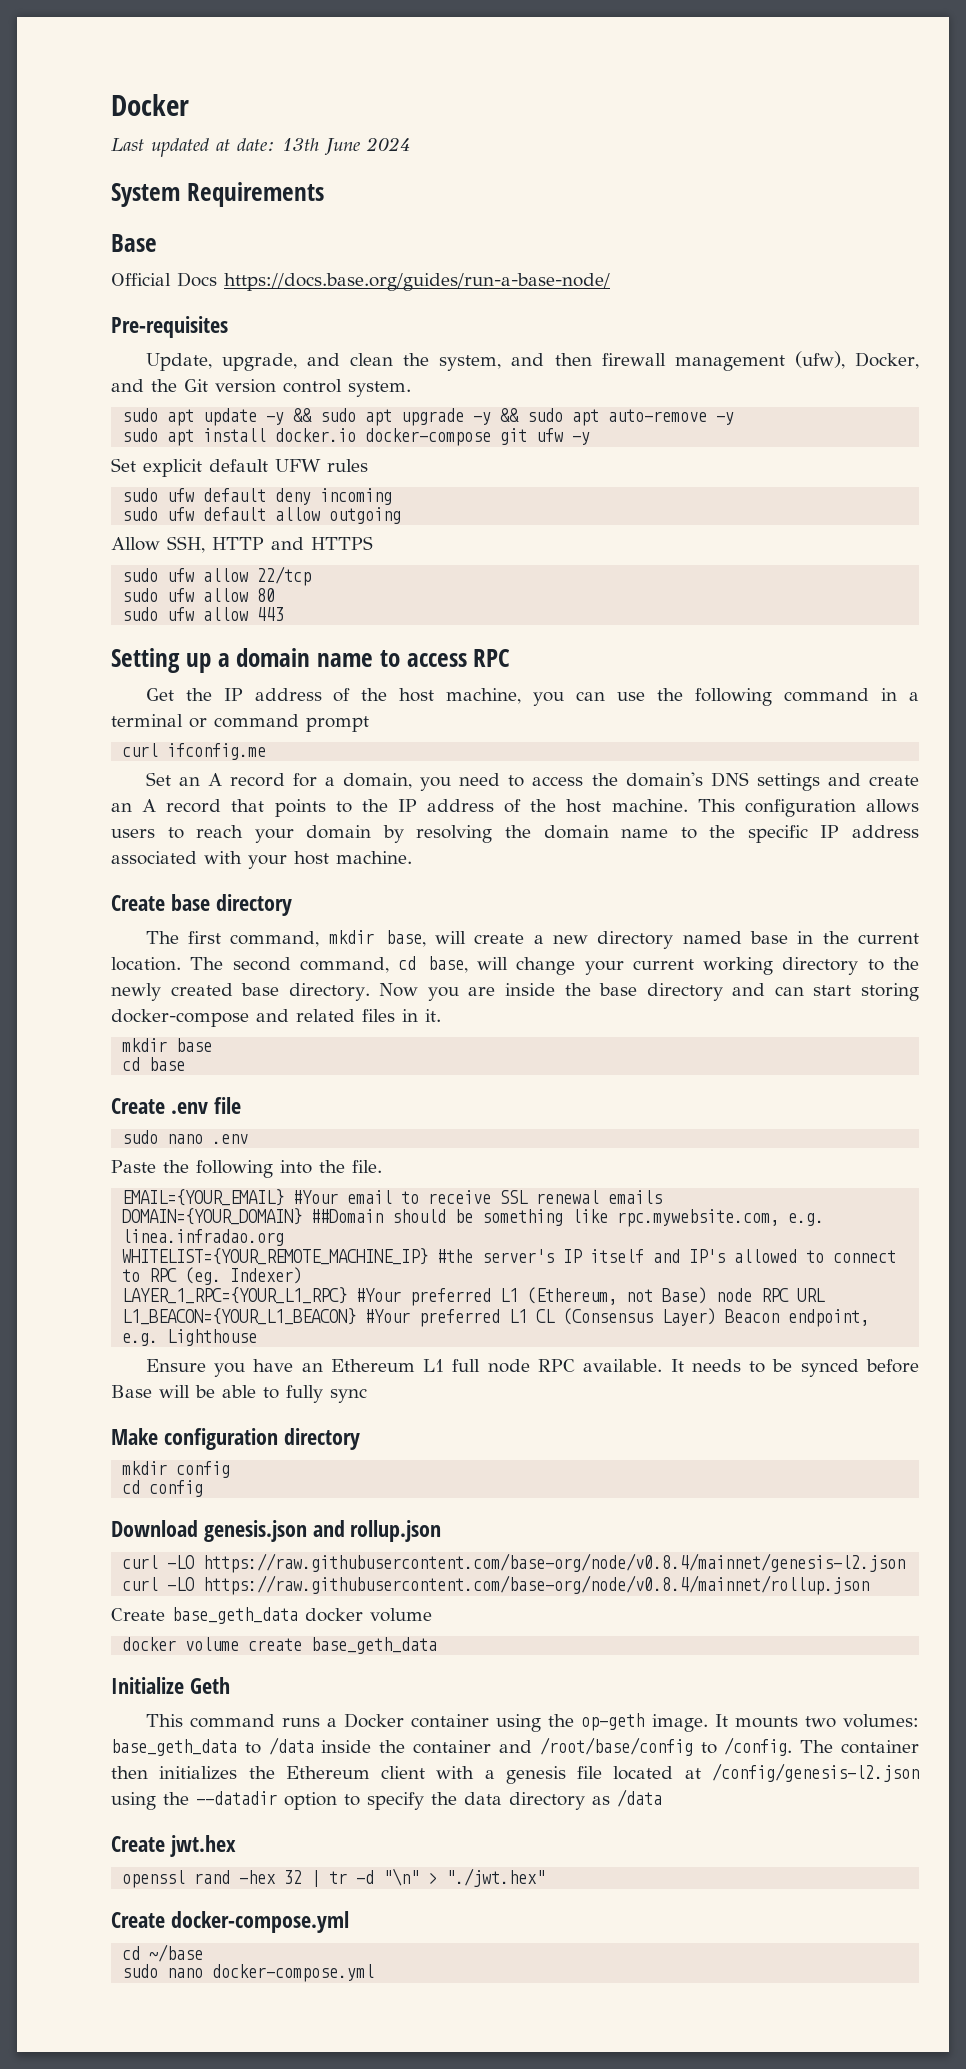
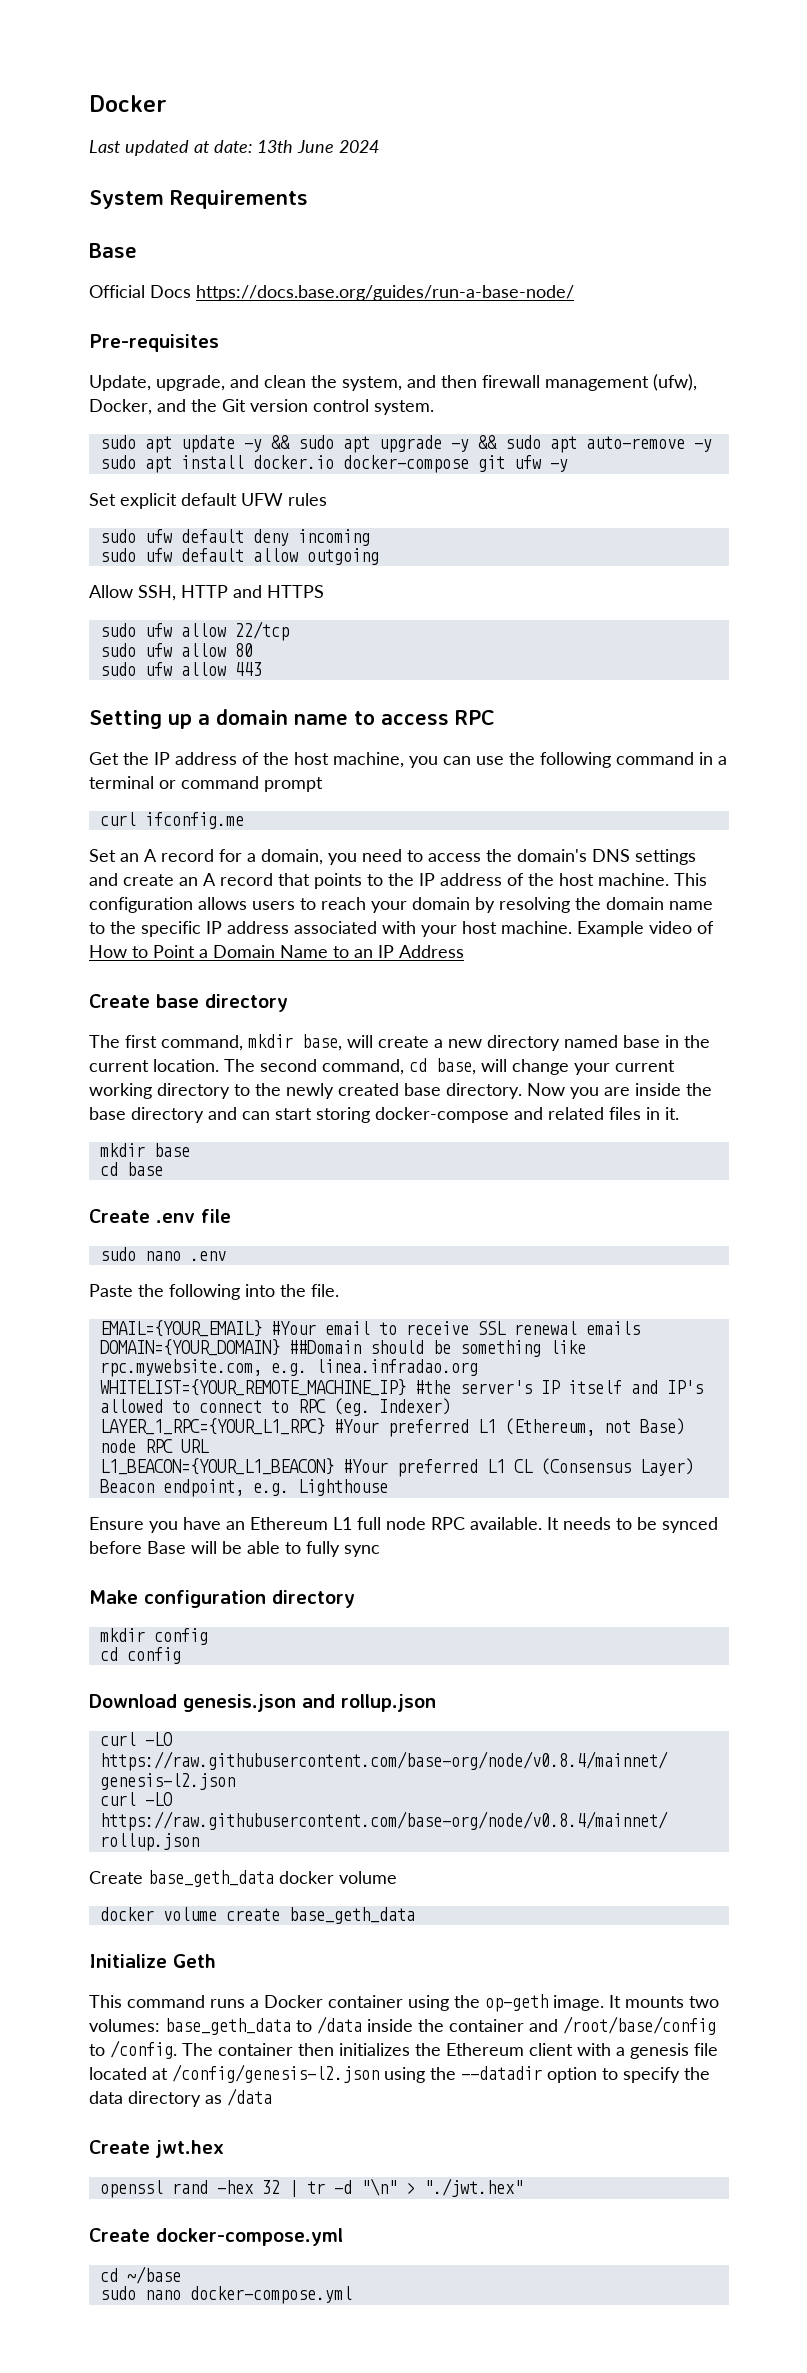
+ Example video of How to Point a Domain Name to an IP Address

